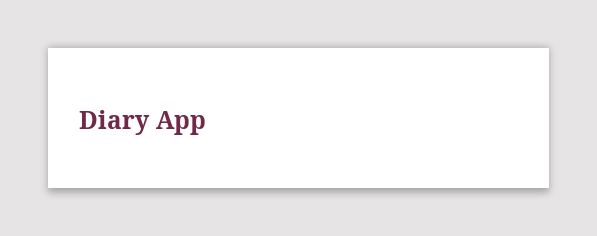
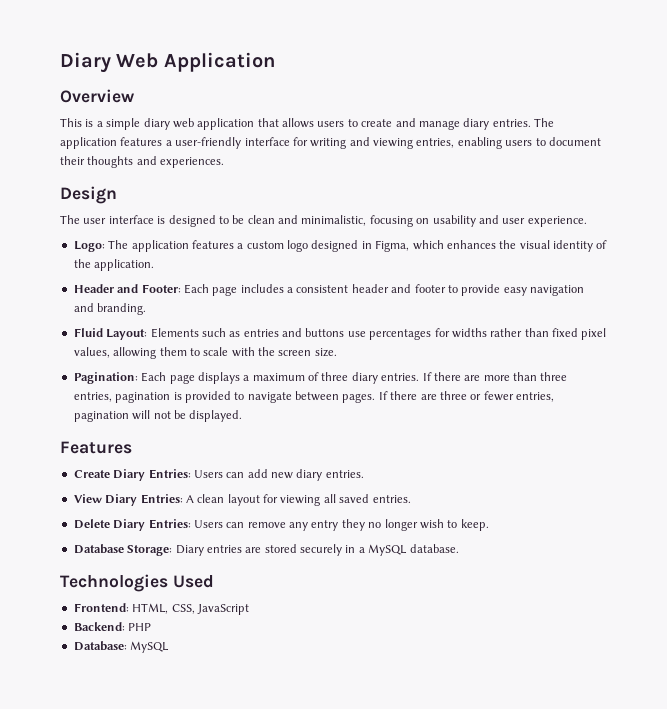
- Diary App
+ Diary Web Application
+ Overview
+ This is a simple diary web application that allows users to create and manage diary entries. The application features a user-friendly interface for writing and viewing entries, enabling users to document their thoughts and experiences.
+ Design
+ The user interface is designed to be clean and minimalistic, focusing on usability and user experience.
+ Logo: The application features a custom logo designed in Figma, which enhances the visual identity of the application.
+ Header and Footer: Each page includes a consistent header and footer to provide easy navigation and branding.
+ Fluid Layout: Elements such as entries and buttons use percentages for widths rather than fixed pixel values, allowing them to scale with the screen size.
+ Pagination: Each page displays a maximum of three diary entries. If there are more than three entries, pagination is provided to navigate between pages. If there are three or fewer entries, pagination will not be displayed.
+ Features
+ Create Diary Entries: Users can add new diary entries.
+ View Diary Entries: A clean layout for viewing all saved entries.
+ Delete Diary Entries: Users can remove any entry they no longer wish to keep.
+ Database Storage: Diary entries are stored securely in a MySQL database.
+ Technologies Used
+ Frontend: HTML, CSS, JavaScript
+ Backend: PHP
+ Database: MySQL

